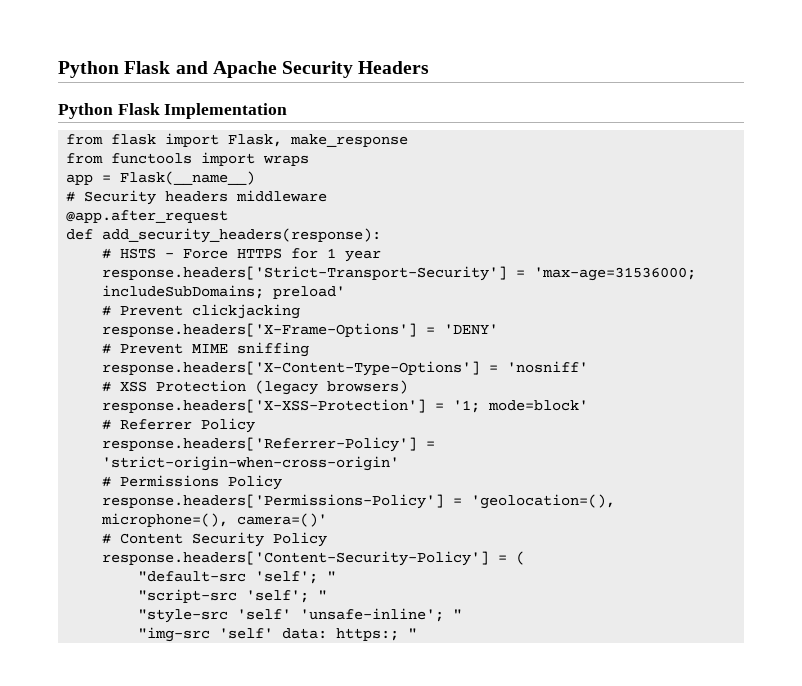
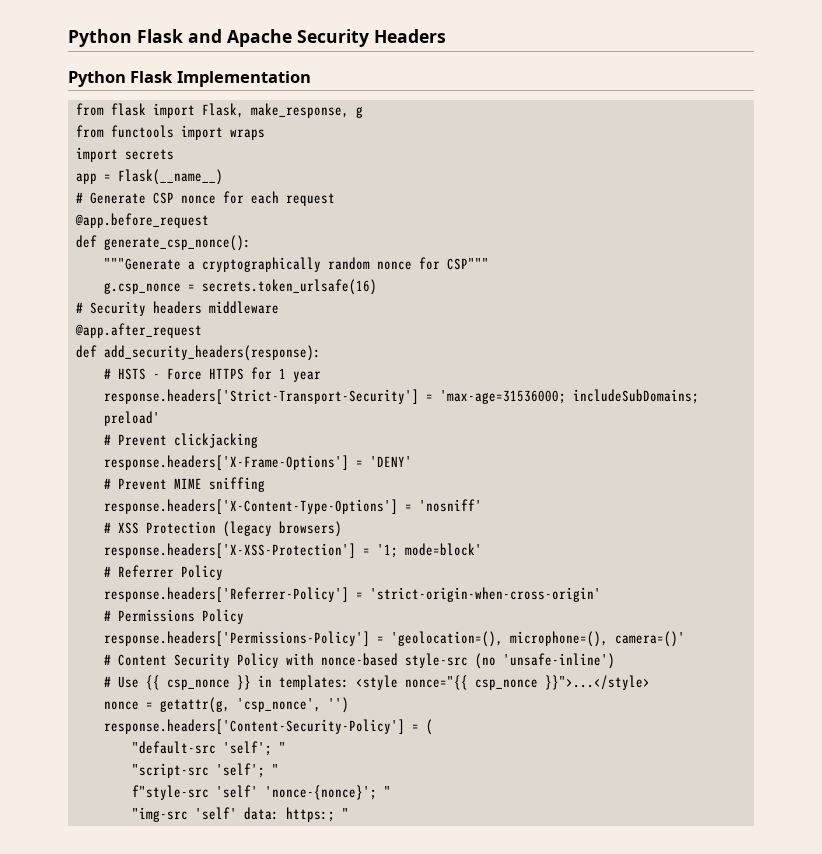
- from flask import Flask, make_response
+ from flask import Flask, make_response, g
+ import secrets
+ # Generate CSP nonce for each request
+ @app.before_request
+ def generate_csp_nonce():
+ """Generate a cryptographically random nonce for CSP"""
+ g.csp_nonce = secrets.token_urlsafe(16)
- # Content Security Policy
+ # Content Security Policy with nonce-based style-src (no 'unsafe-inline')
+ # Use {{ csp_nonce }} in templates: <style nonce="{{ csp_nonce }}">...</style>
+ nonce = getattr(g, 'csp_nonce', '')
- "style-src 'self' 'unsafe-inline'; "
+ f"style-src 'self' 'nonce-{nonce}'; "

